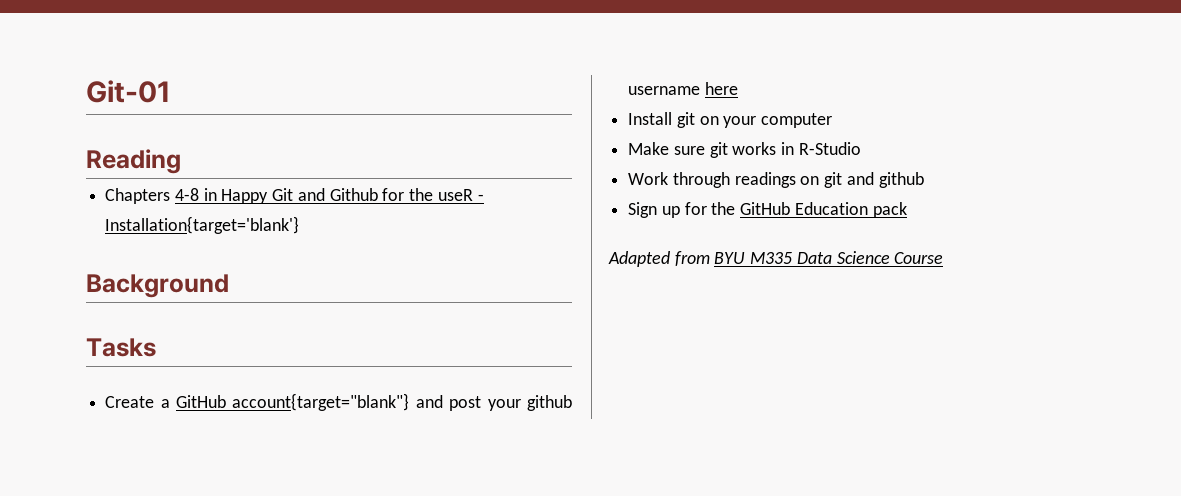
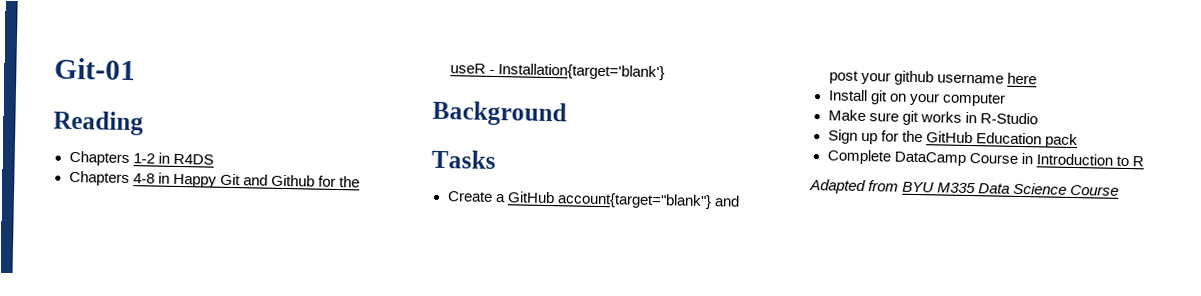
+ Chapters 1-2 in R4DS
- Work through readings on git and github
+ Complete DataCamp Course in Introduction to R

